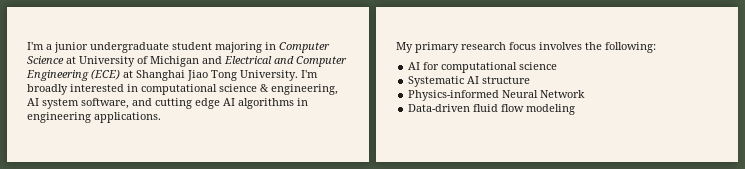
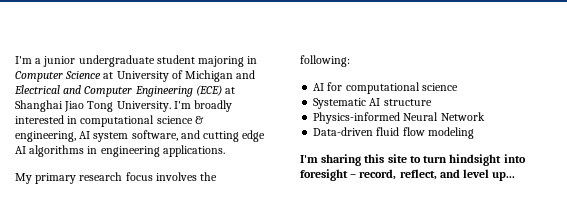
+ I'm sharing this site to turn hindsight into foresight – record, reflect, and level up...

